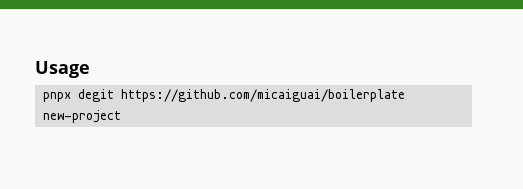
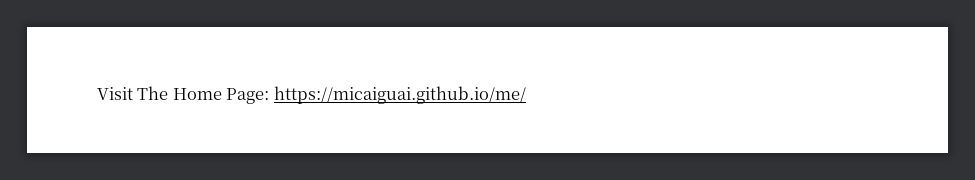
- Usage
- pnpx degit https://github.com/micaiguai/boilerplate new-project
+ Visit The Home Page: https://micaiguai.github.io/me/

